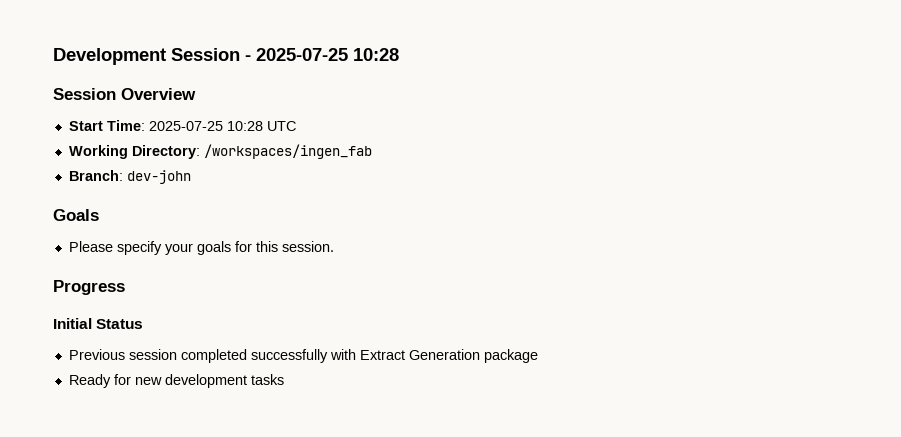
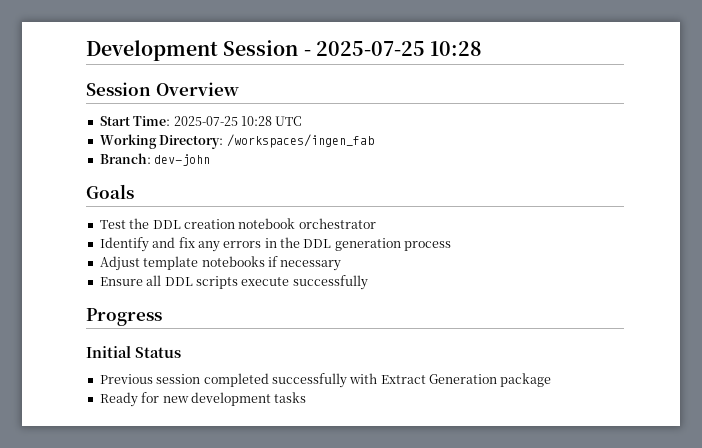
- Please specify your goals for this session.
+ Test the DDL creation notebook orchestrator
+ Identify and fix any errors in the DDL generation process
+ Adjust template notebooks if necessary
+ Ensure all DDL scripts execute successfully

